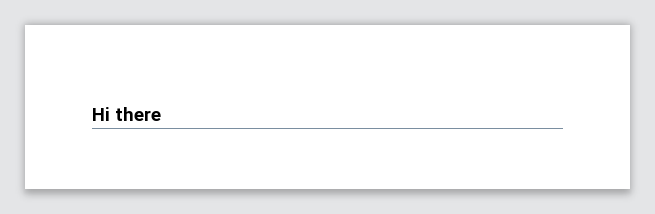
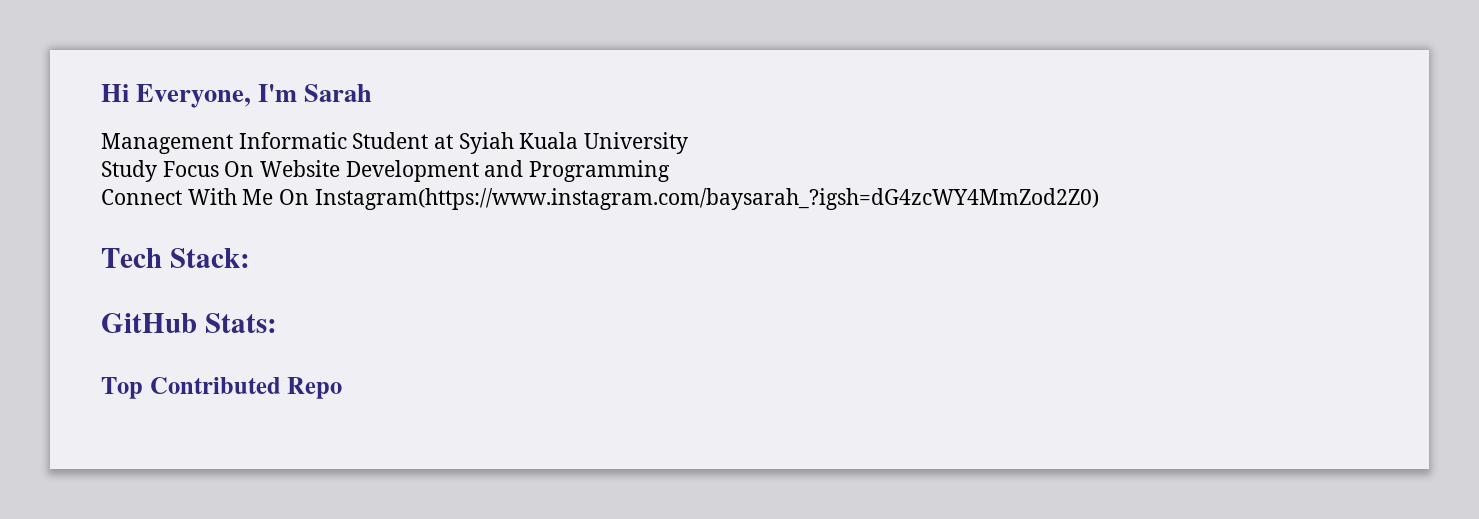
- Hi there
+ Hi Everyone, I'm Sarah
+ Management Informatic Student at Syiah Kuala University
+ Study Focus On Website Development and Programming
+ Connect With Me On Instagram(https://www.instagram.com/baysarah_?igsh=dG4zcWY4MmZod2Z0)
+ Tech Stack:
+ GitHub Stats:
+ Top Contributed Repo

